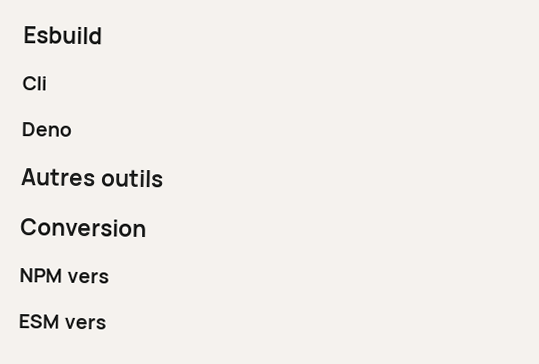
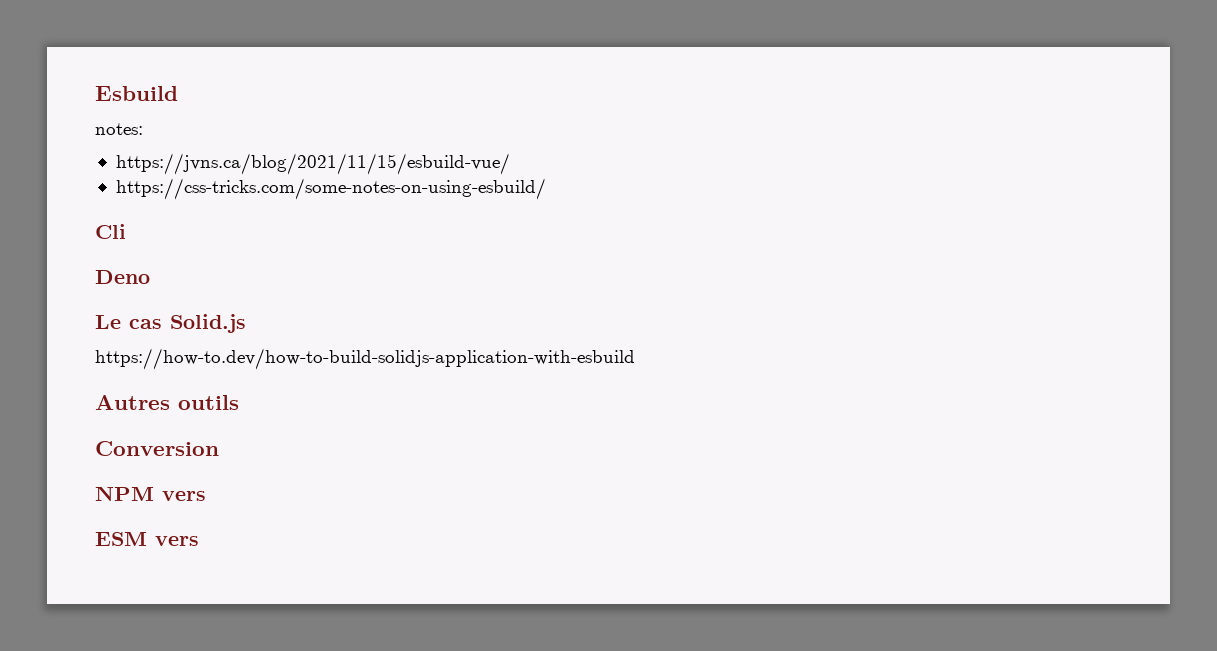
+ notes:
+ https://jvns.ca/blog/2021/11/15/esbuild-vue/
+ https://css-tricks.com/some-notes-on-using-esbuild/
+ Le cas Solid.js
+ https://how-to.dev/how-to-build-solidjs-application-with-esbuild

